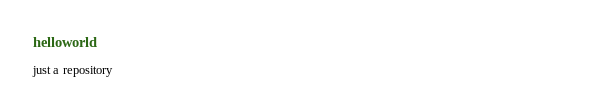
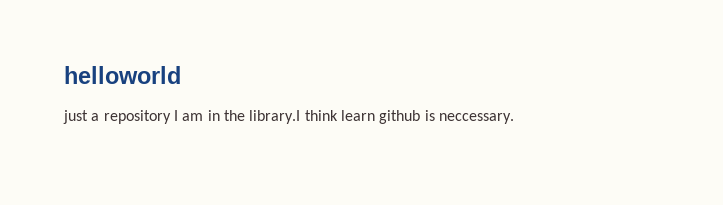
- just a repository
+ just a repository I am in the library.I think learn github is neccessary.

